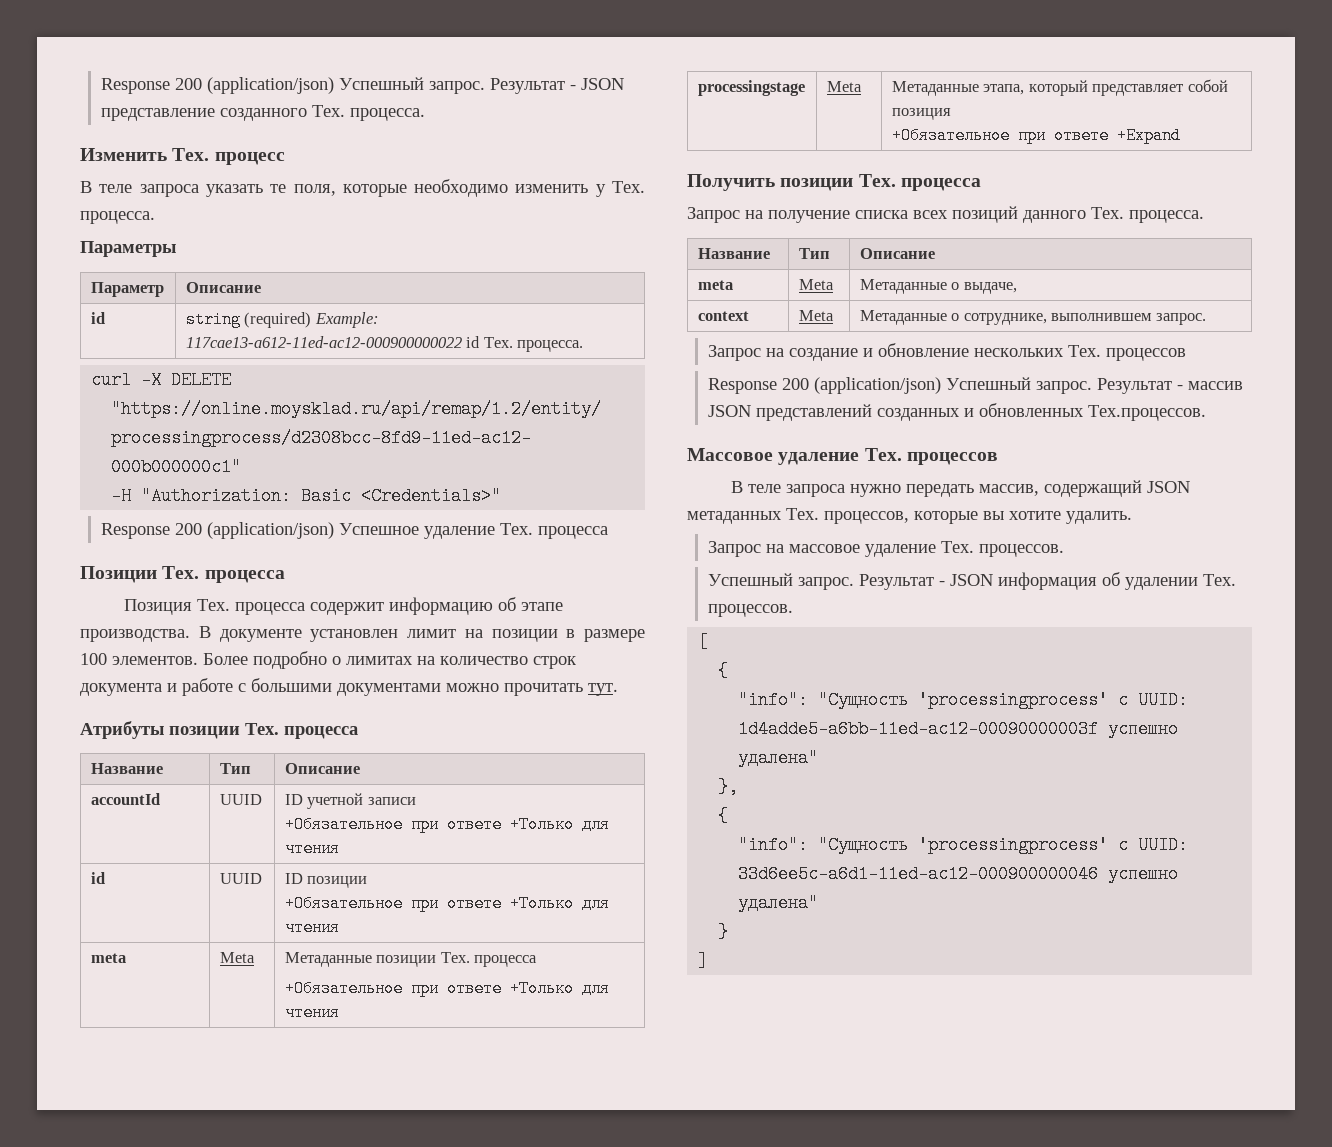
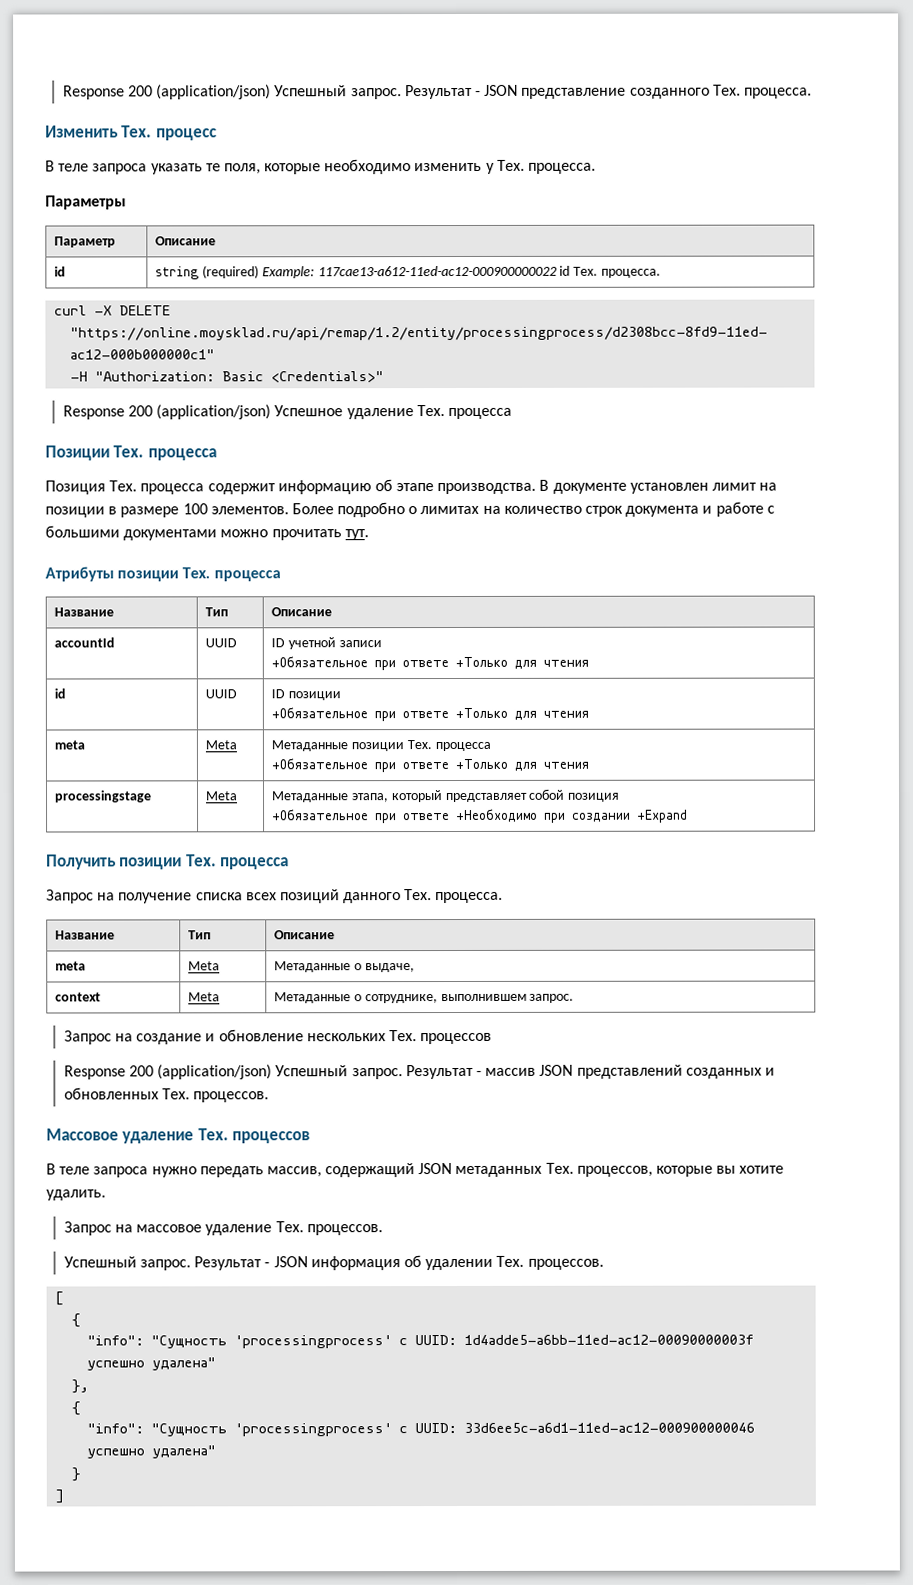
  processingstage | Meta | Метаданные этапа, который представляет собой позиция
- +Обязательное при ответе +Expand
+ +Обязательное при ответе +Необходимо при создании +Expand
- Результат - массив JSON представлений созданных и обновленных Тех.процессов.
+ Результат - массив JSON представлений созданных и обновленных Тех. процессов.

